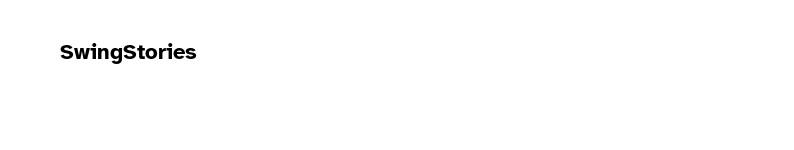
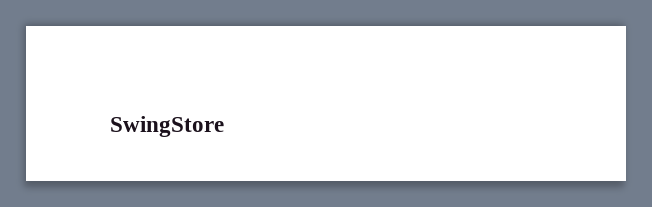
- SwingStories
+ SwingStore

